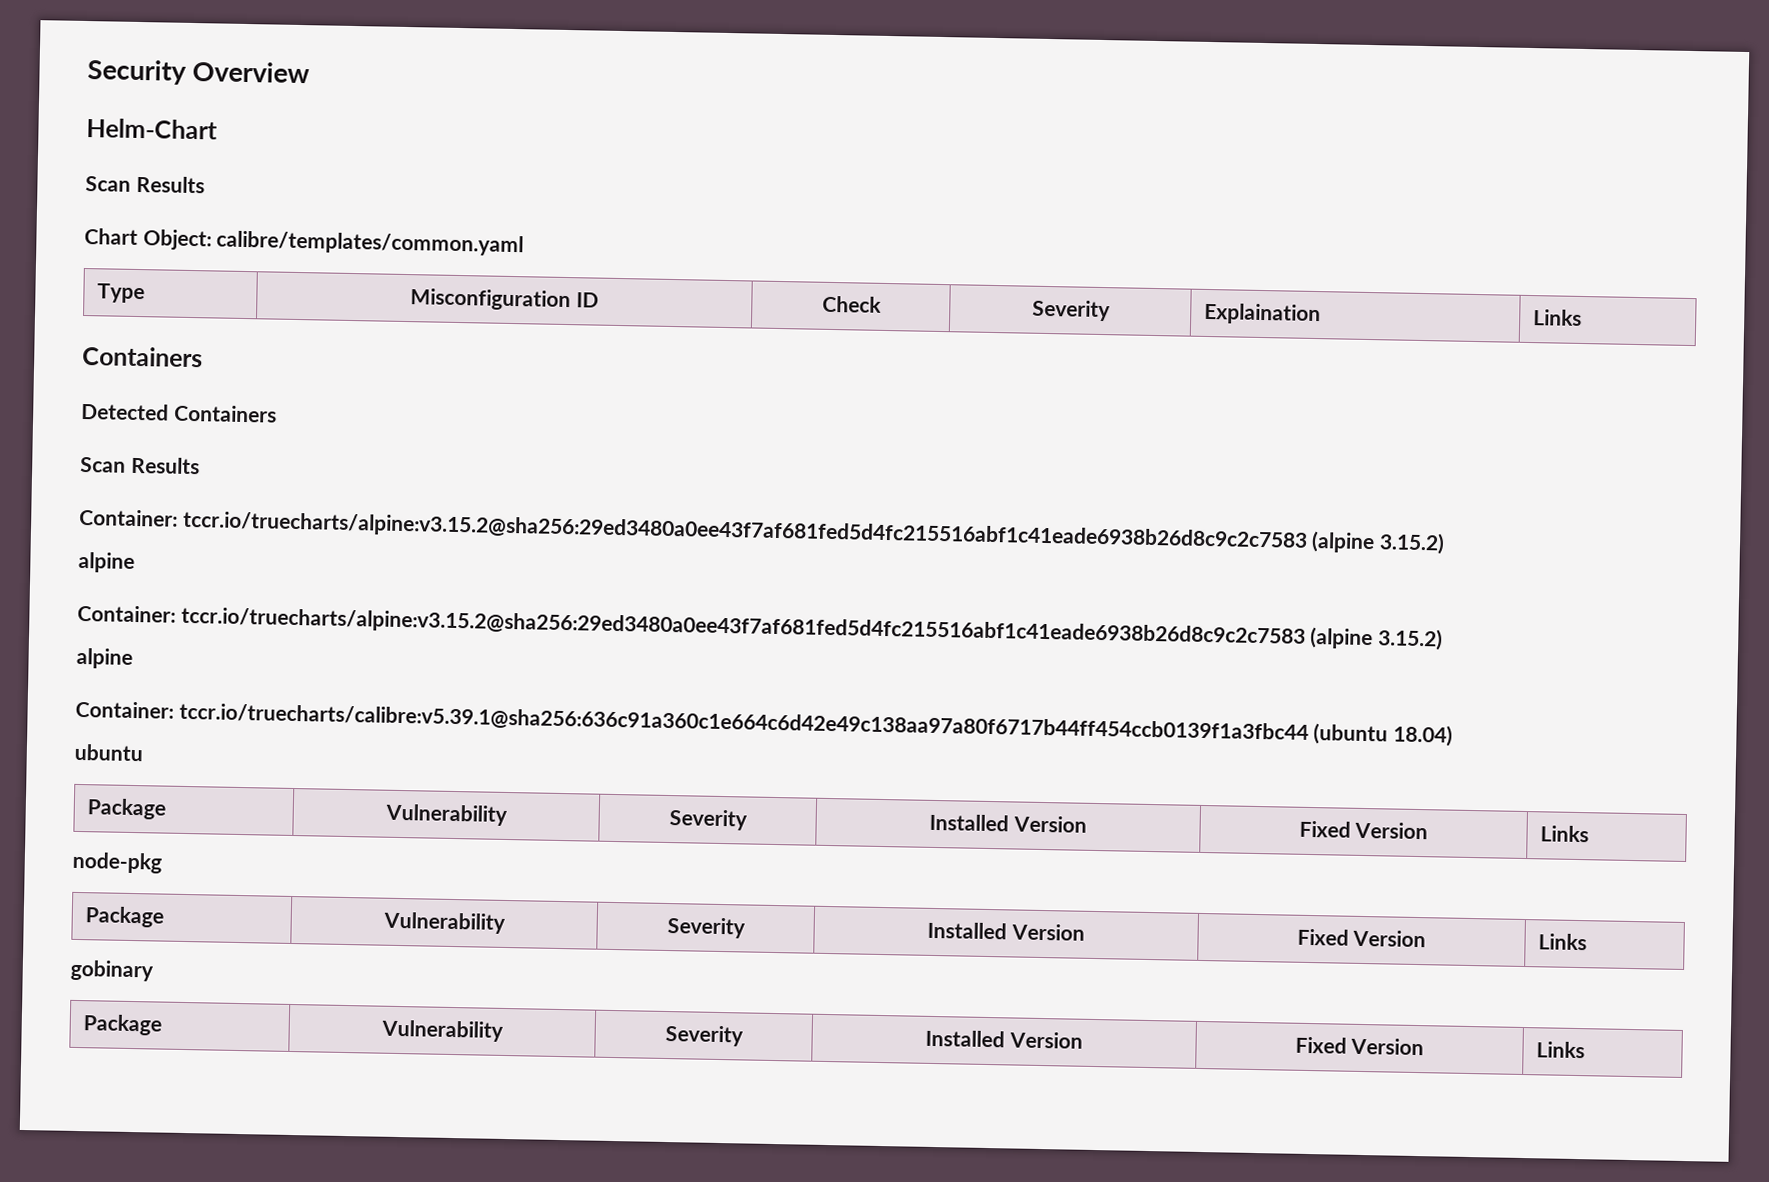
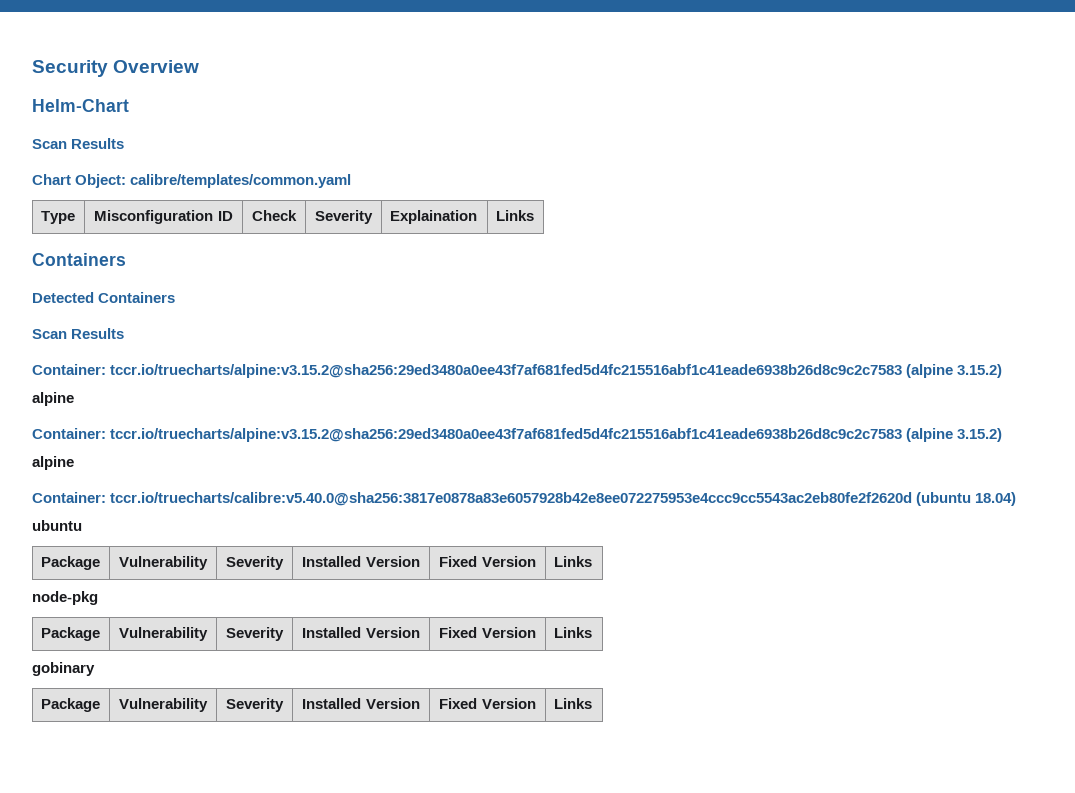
- Container: tccr.io/truecharts/calibre:v5.39.1@sha256:636c91a360c1e664c6d42e49c138aa97a80f6717b44ff454ccb0139f1a3fbc44 (ubuntu 18.04)
+ Container: tccr.io/truecharts/calibre:v5.40.0@sha256:3817e0878a83e6057928b42e8ee072275953e4ccc9cc5543ac2eb80fe2f2620d (ubuntu 18.04)

